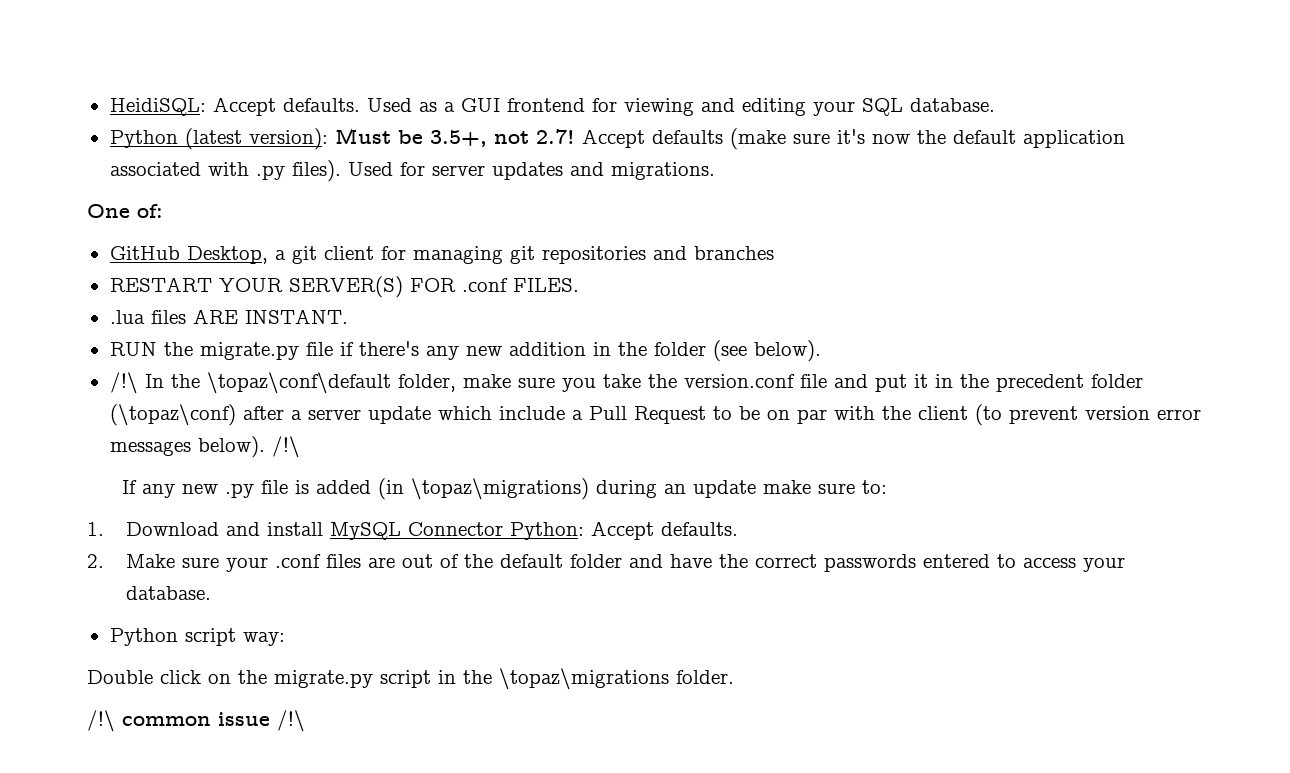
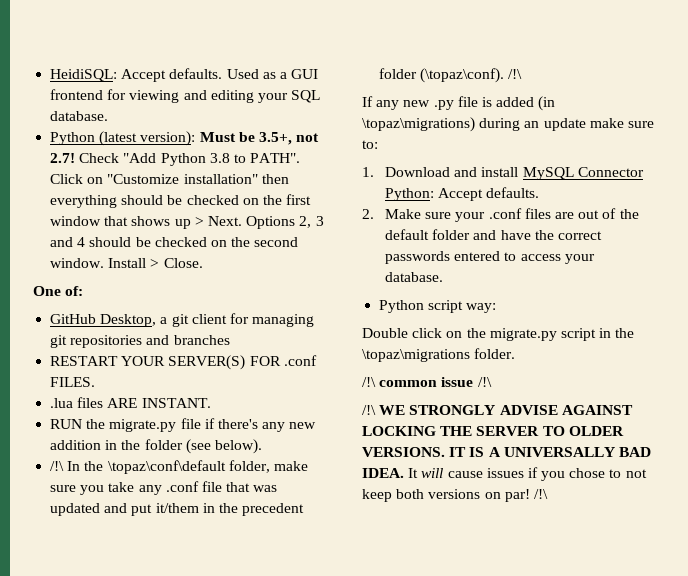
- Accept defaults (make sure it's now the default application associated with .py files). Used for server updates and migrations.
+ Check "Add Python 3.8 to PATH". Click on "Customize installation" then everything should be checked on the first window that shows up > Next. Options 2, 3 and 4 should be checked on the second window. Install > Close.
- /!\ In the \topaz\conf\default folder, make sure you take the version.conf file and put it in the precedent folder (\topaz\conf) after a server update which include a Pull Request to be on par with the client (to prevent version error messages below).
+ /!\ In the \topaz\conf\default folder, make sure you take any .conf file that was updated and put it/them in the precedent folder (\topaz\conf).
+ /!\ WE STRONGLY ADVISE AGAINST LOCKING THE SERVER TO OLDER VERSIONS. IT IS A UNIVERSALLY BAD IDEA. It will cause issues if you chose to not keep both versions on par! /!\

